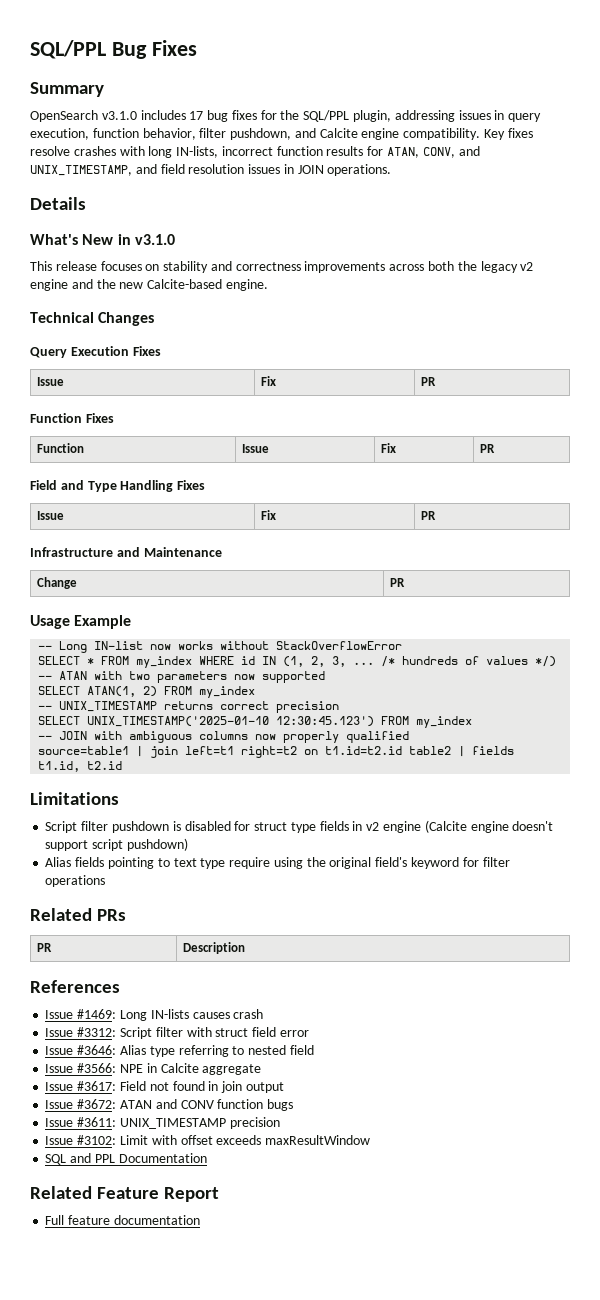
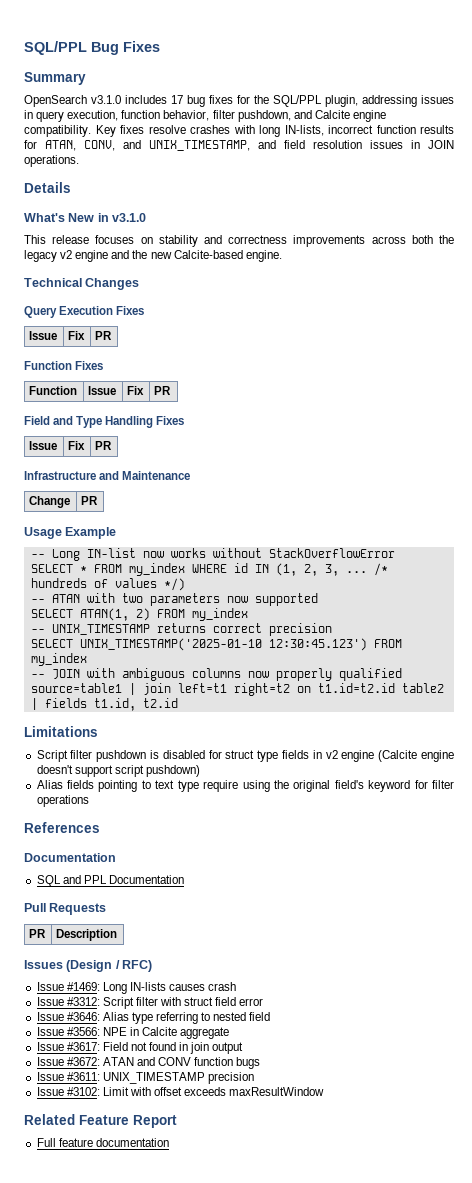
- Related PRs
+ References
+ Documentation
+ SQL and PPL Documentation
+ Pull Requests
  PR | Description
- References
+ Issues (Design / RFC)
- SQL and PPL Documentation

